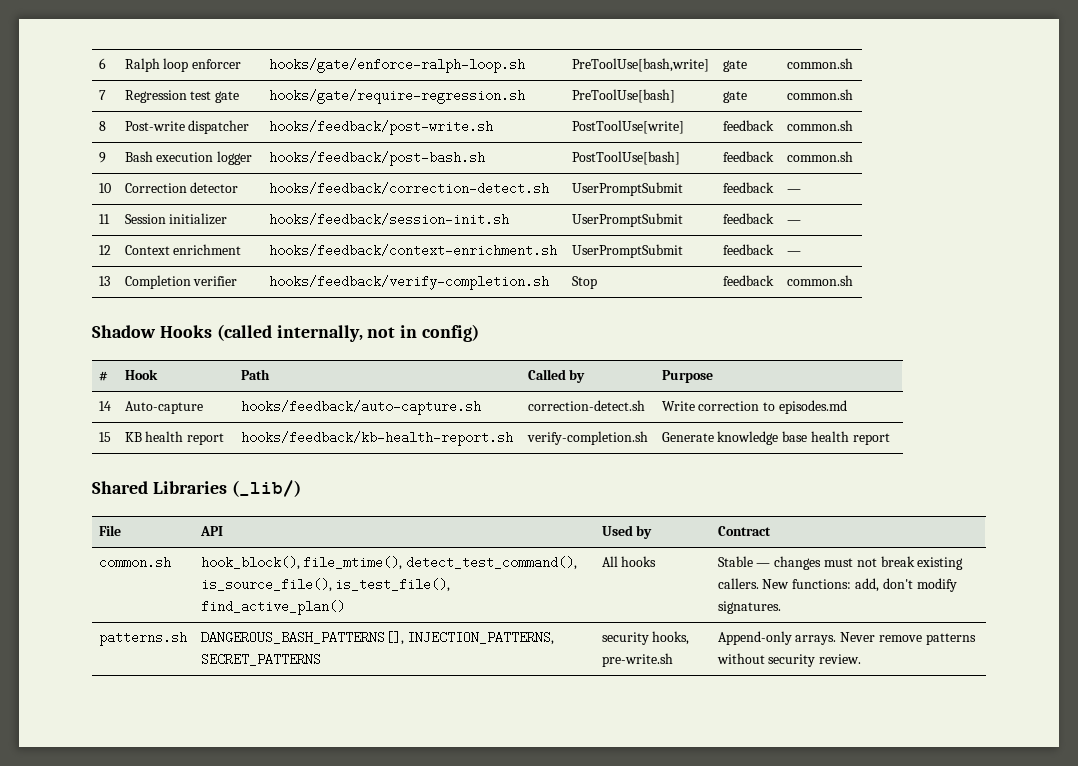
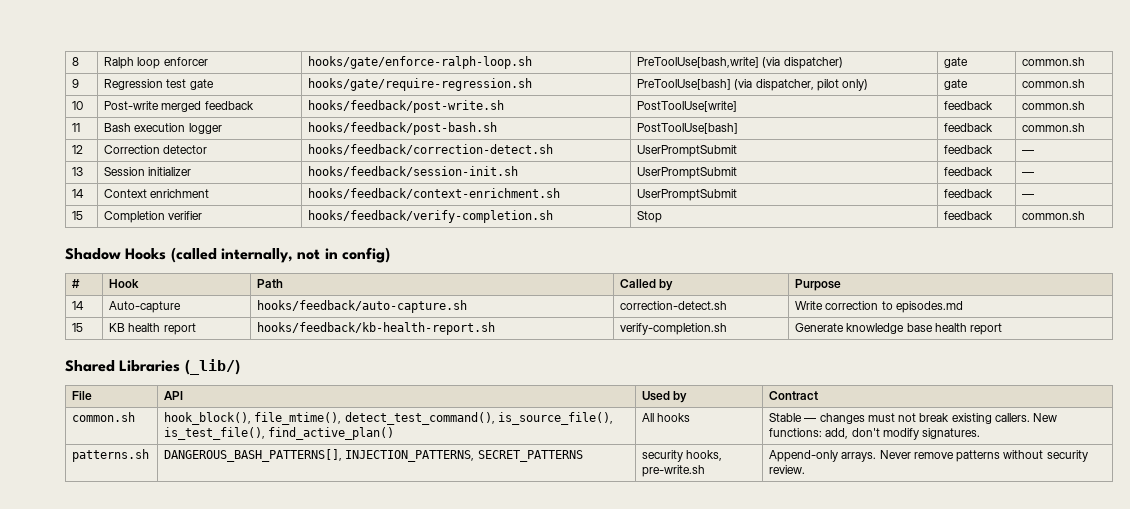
- 6 | Ralph loop enforcer | hooks/gate/enforce-ralph-loop.sh | PreToolUse[bash,write] | gate | common.sh
- 7 | Regression test gate | hooks/gate/require-regression.sh | PreToolUse[bash] | gate | common.sh
- 8 | Post-write dispatcher | hooks/feedback/post-write.sh | PostToolUse[write] | feedback | common.sh
+ 8 | Ralph loop enforcer | hooks/gate/enforce-ralph-loop.sh | PreToolUse[bash,write] (via dispatcher) | gate | common.sh
+ 9 | Regression test gate | hooks/gate/require-regression.sh | PreToolUse[bash] (via dispatcher, pilot only) | gate | common.sh
+ 10 | Post-write merged feedback | hooks/feedback/post-write.sh | PostToolUse[write] | feedback | common.sh
- 9 | Bash execution logger | hooks/feedback/post-bash.sh | PostToolUse[bash] | feedback | common.sh
+ 11 | Bash execution logger | hooks/feedback/post-bash.sh | PostToolUse[bash] | feedback | common.sh
- 10 | Correction detector | hooks/feedback/correction-detect.sh | UserPromptSubmit | feedback | —
+ 12 | Correction detector | hooks/feedback/correction-detect.sh | UserPromptSubmit | feedback | —
- 11 | Session initializer | hooks/feedback/session-init.sh | UserPromptSubmit | feedback | —
+ 13 | Session initializer | hooks/feedback/session-init.sh | UserPromptSubmit | feedback | —
- 12 | Context enrichment | hooks/feedback/context-enrichment.sh | UserPromptSubmit | feedback | —
+ 14 | Context enrichment | hooks/feedback/context-enrichment.sh | UserPromptSubmit | feedback | —
- 13 | Completion verifier | hooks/feedback/verify-completion.sh | Stop | feedback | common.sh
+ 15 | Completion verifier | hooks/feedback/verify-completion.sh | Stop | feedback | common.sh

